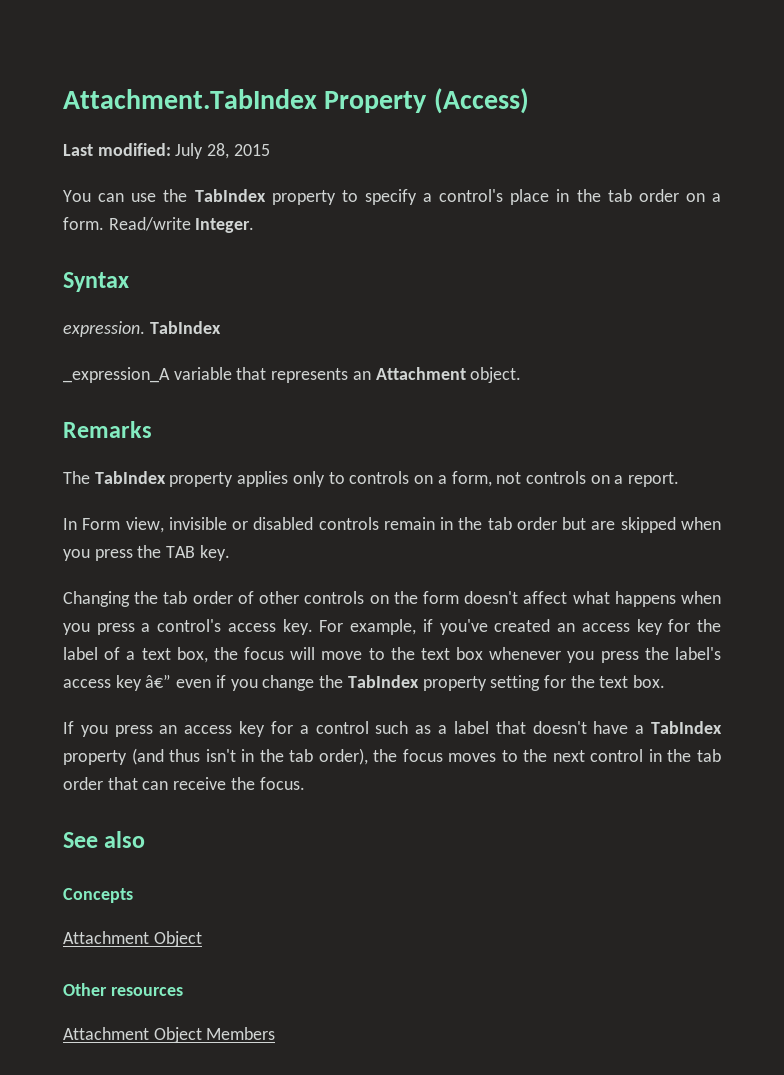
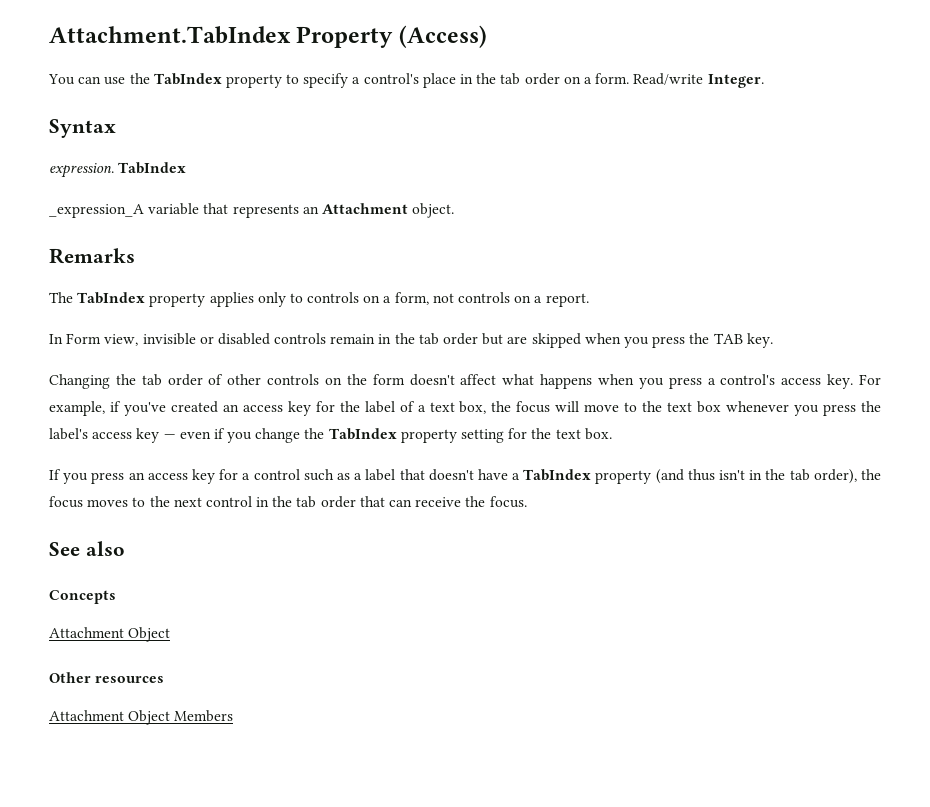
- Last modified: July 28, 2015
- For example, if you've created an access key for the label of a text box, the focus will move to the text box whenever you press the label's access key â€” even if you change the TabIndex property setting for the text box.
+ For example, if you've created an access key for the label of a text box, the focus will move to the text box whenever you press the label's access key — even if you change the TabIndex property setting for the text box.

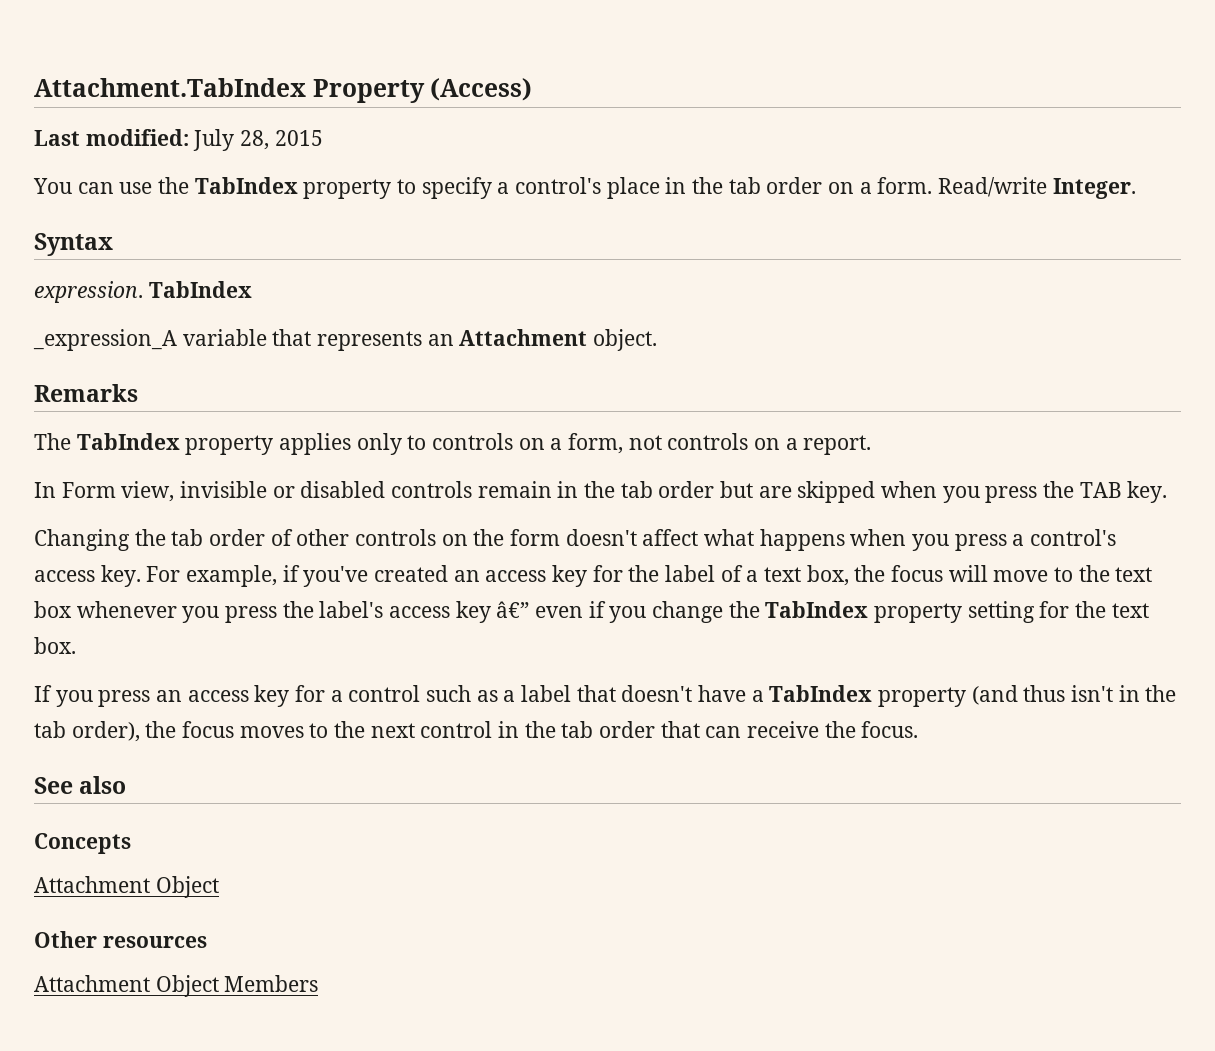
+ Last modified: July 28, 2015
- For example, if you've created an access key for the label of a text box, the focus will move to the text box whenever you press the label's access key — even if you change the TabIndex property setting for the text box.
+ For example, if you've created an access key for the label of a text box, the focus will move to the text box whenever you press the label's access key â€” even if you change the TabIndex property setting for the text box.

